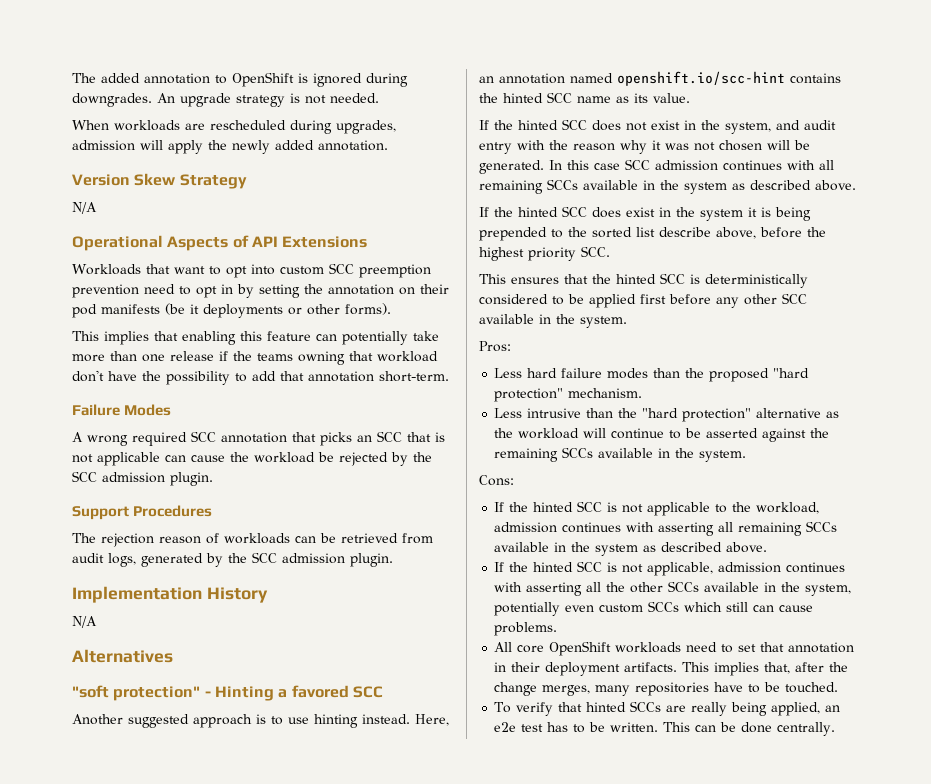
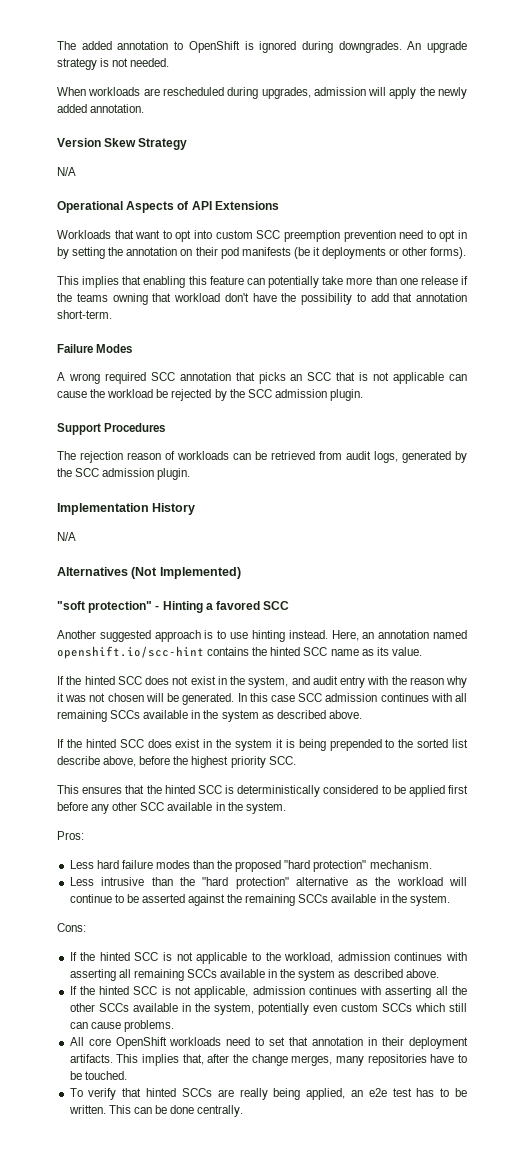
- Alternatives
+ Alternatives (Not Implemented)

